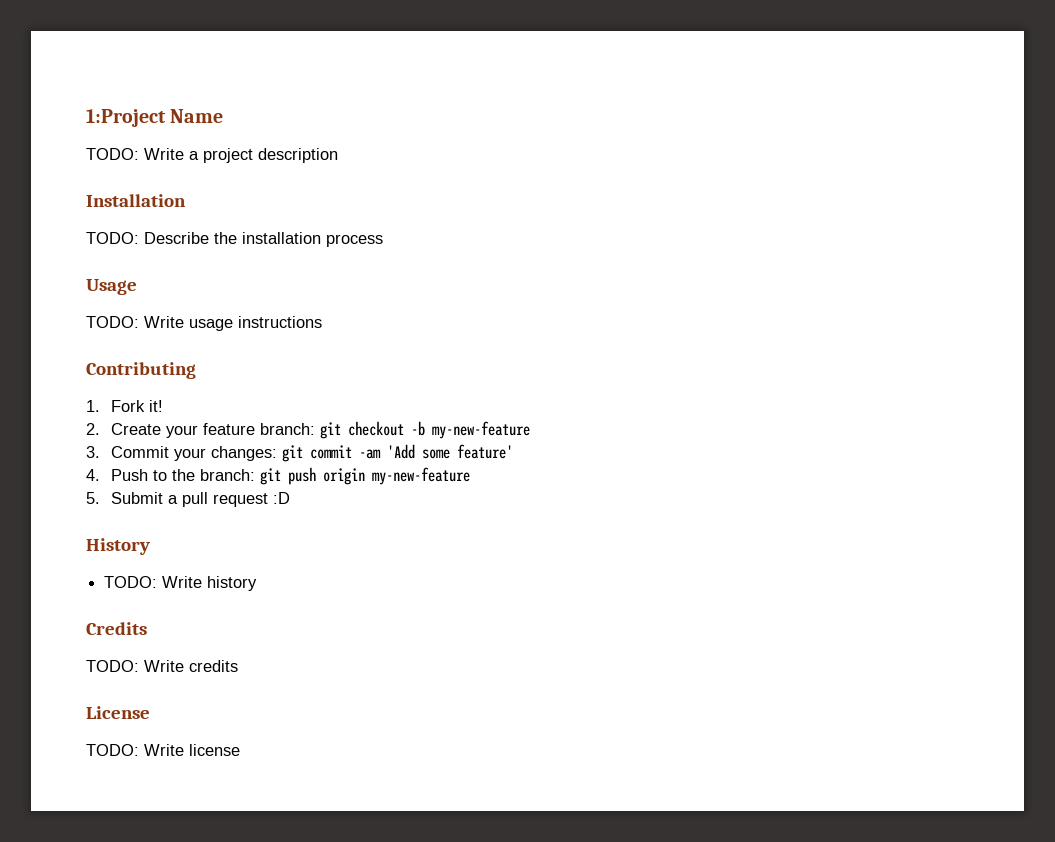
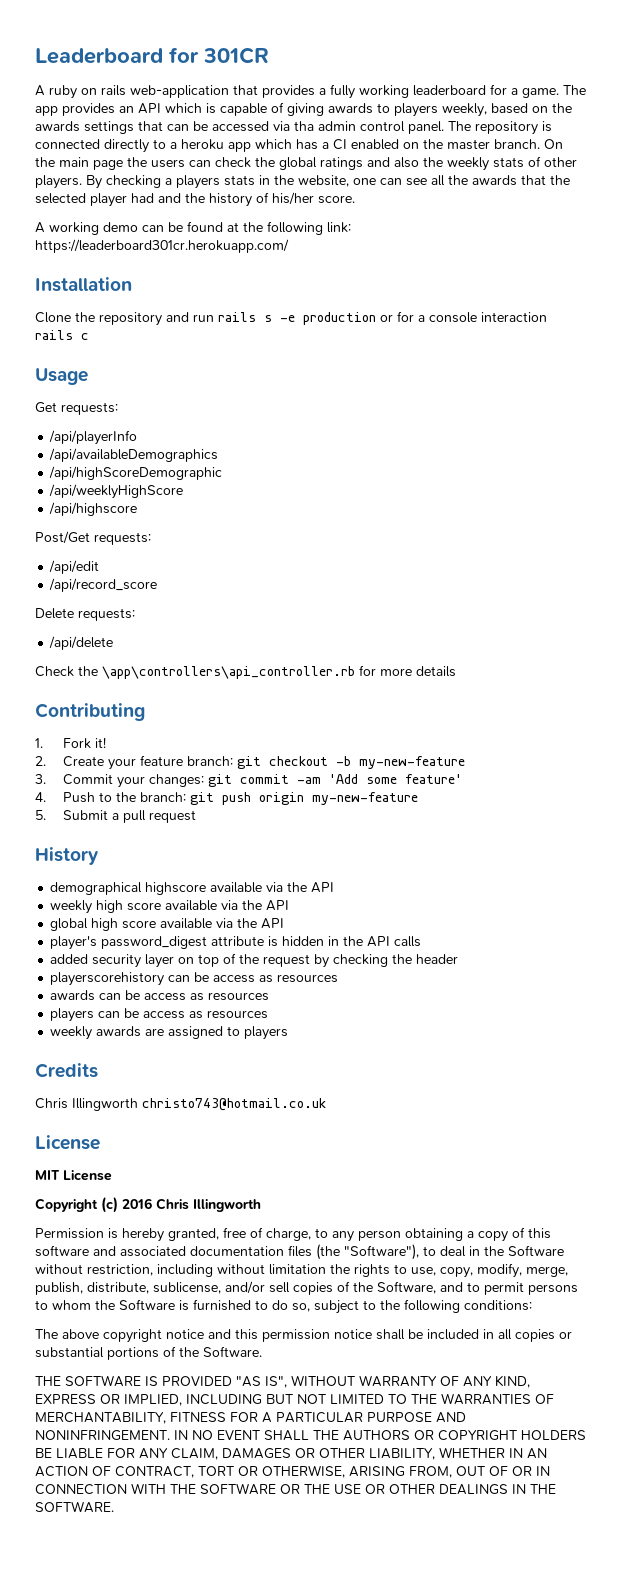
- 1:Project Name
- TODO: Write a project description
+ Leaderboard for 301CR
+ A ruby on rails web-application that provides a fully working leaderboard for a game. The app provides an API which is capable of giving awards to players weekly, based on the awards settings that can be accessed via tha admin control panel. The repository is connected directly to a heroku app which has a CI enabled on the master branch. On the main page the users can check the global ratings and also the weekly stats of other players. By checking a players stats in the website, one can see all the awards that the selected player had and the history of his/her score.
+ A working demo can be found at the following link: https://leaderboard301cr.herokuapp.com/
  Installation
- TODO: Describe the installation process
+ Clone the repository and run rails s -e production or for a console interaction rails c
  Usage
- TODO: Write usage instructions
+ Get requests:
+ /api/playerInfo
+ /api/availableDemographics
+ /api/highScoreDemographic
+ /api/weeklyHighScore
+ /api/highscore
+ Post/Get requests:
+ /api/edit
+ /api/record_score
+ Delete requests:
+ /api/delete
+ Check the \app\controllers\api_controller.rb for more details
- 5. Submit a pull request :D
+ 5. Submit a pull request
- TODO: Write history
+ demographical highscore available via the API
+ weekly high score available via the API
+ global high score available via the API
+ player's password_digest attribute is hidden in the API calls
+ added security layer on top of the request by checking the header
+ playerscorehistory can be access as resources
+ awards can be access as resources
+ players can be access as resources
+ weekly awards are assigned to players
  Credits
- TODO: Write credits
+ Chris Illingworth christo743@hotmail.co.uk
  License
- TODO: Write license
+ MIT License
+ Copyright (c) 2016 Chris Illingworth
+ Permission is hereby granted, free of charge, to any person obtaining a copy of this software and associated documentation files (the "Software"), to deal in the Software without restriction, including without limitation the rights to use, copy, modify, merge, publish, distribute, sublicense, and/or sell copies of the Software, and to permit persons to whom the Software is furnished to do so, subject to the following conditions:
+ The above copyright notice and this permission notice shall be included in all copies or substantial portions of the Software.
+ THE SOFTWARE IS PROVIDED "AS IS", WITHOUT WARRANTY OF ANY KIND, EXPRESS OR IMPLIED, INCLUDING BUT NOT LIMITED TO THE WARRANTIES OF MERCHANTABILITY, FITNESS FOR A PARTICULAR PURPOSE AND NONINFRINGEMENT. IN NO EVENT SHALL THE AUTHORS OR COPYRIGHT HOLDERS BE LIABLE FOR ANY CLAIM, DAMAGES OR OTHER LIABILITY, WHETHER IN AN ACTION OF CONTRACT, TORT OR OTHERWISE, ARISING FROM, OUT OF OR IN CONNECTION WITH THE SOFTWARE OR THE USE OR OTHER DEALINGS IN THE SOFTWARE.

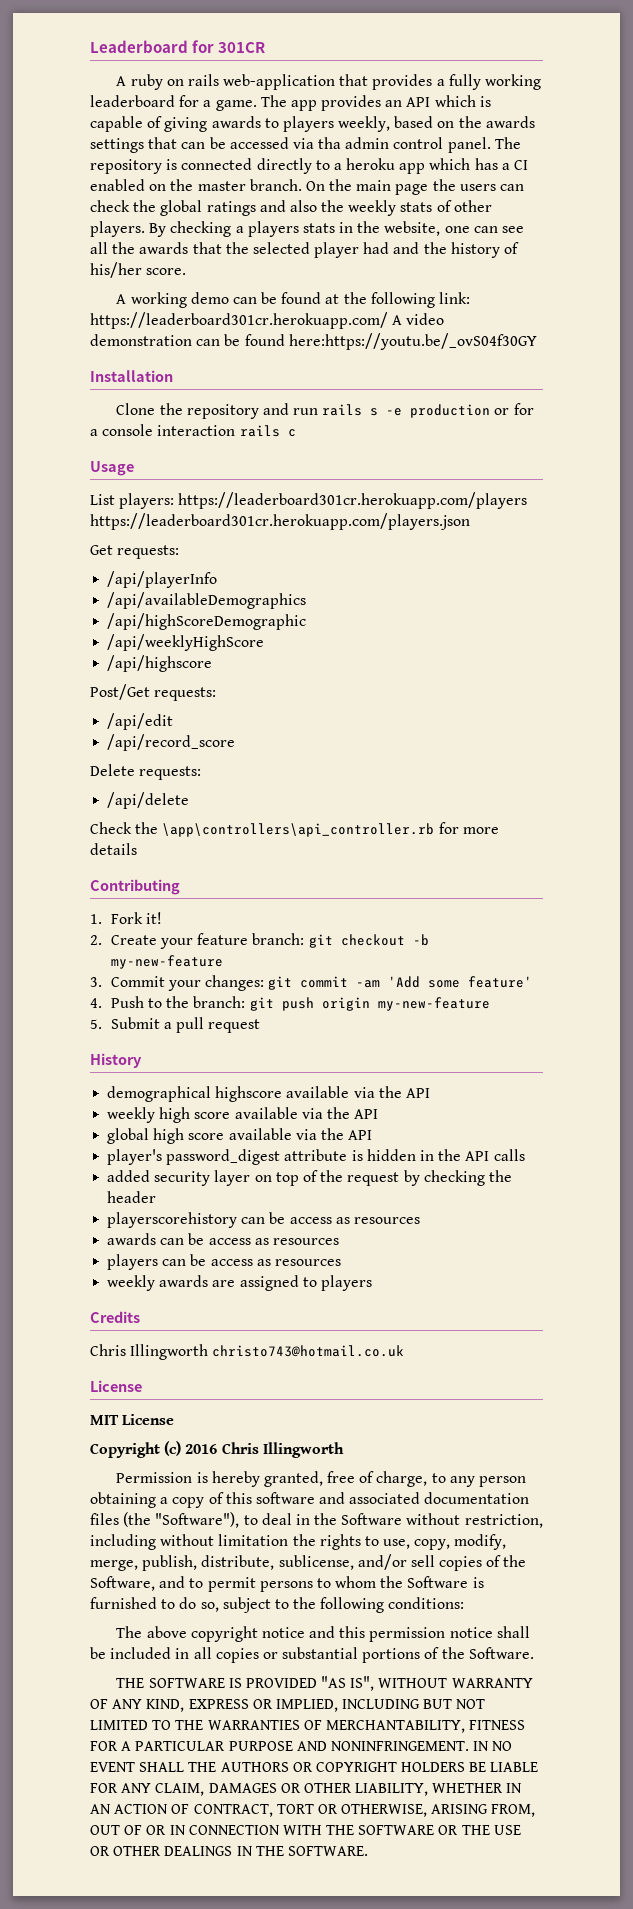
- A working demo can be found at the following link: https://leaderboard301cr.herokuapp.com/
+ A working demo can be found at the following link: https://leaderboard301cr.herokuapp.com/ A video demonstration can be found here:https://youtu.be/_ovS04f30GY
+ List players: https://leaderboard301cr.herokuapp.com/players https://leaderboard301cr.herokuapp.com/players.json

